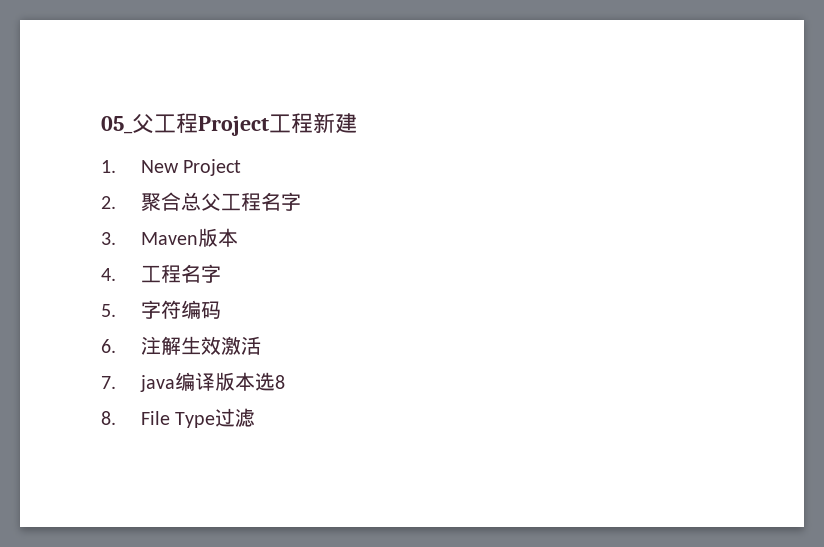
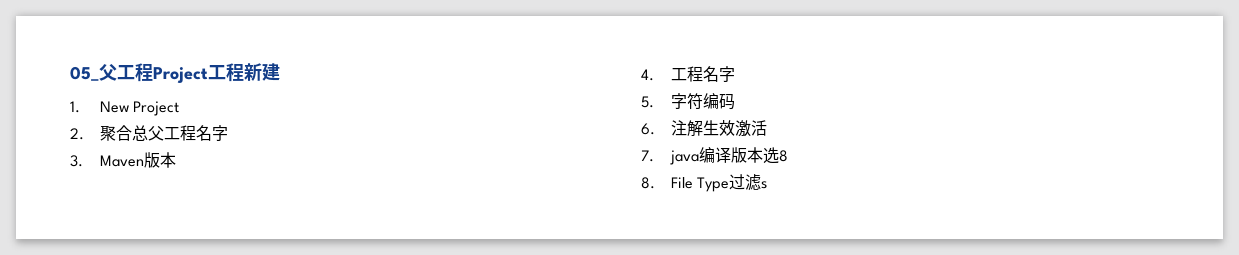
- 8. File Type过滤
+ 8. File Type过滤s

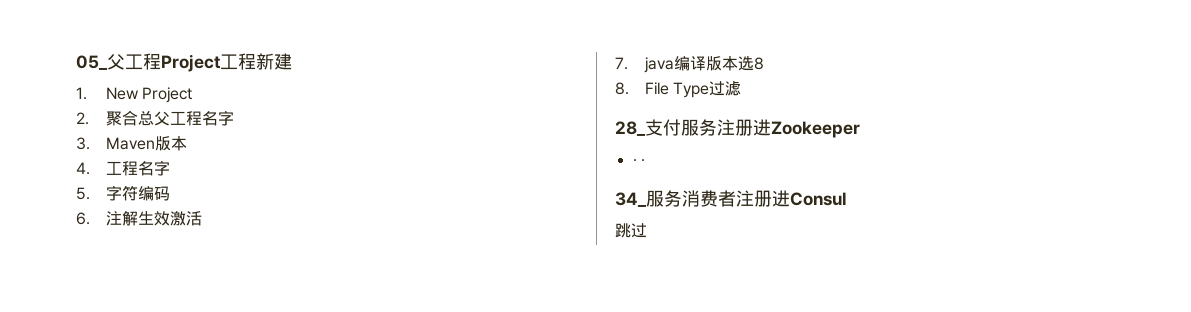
- 8. File Type过滤s
+ 8. File Type过滤
+ 28_支付服务注册进Zookeeper
+ · ·
+ 34_服务消费者注册进Consul
+ 跳过

